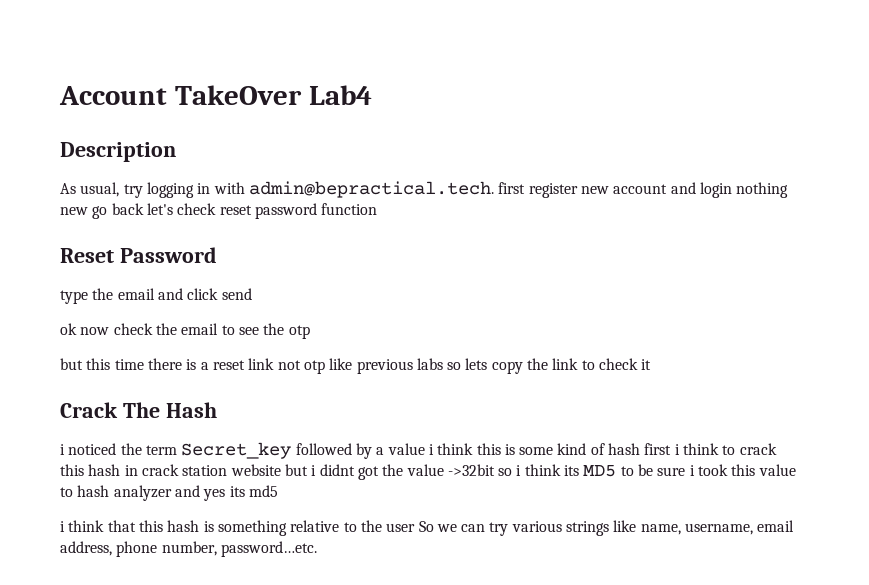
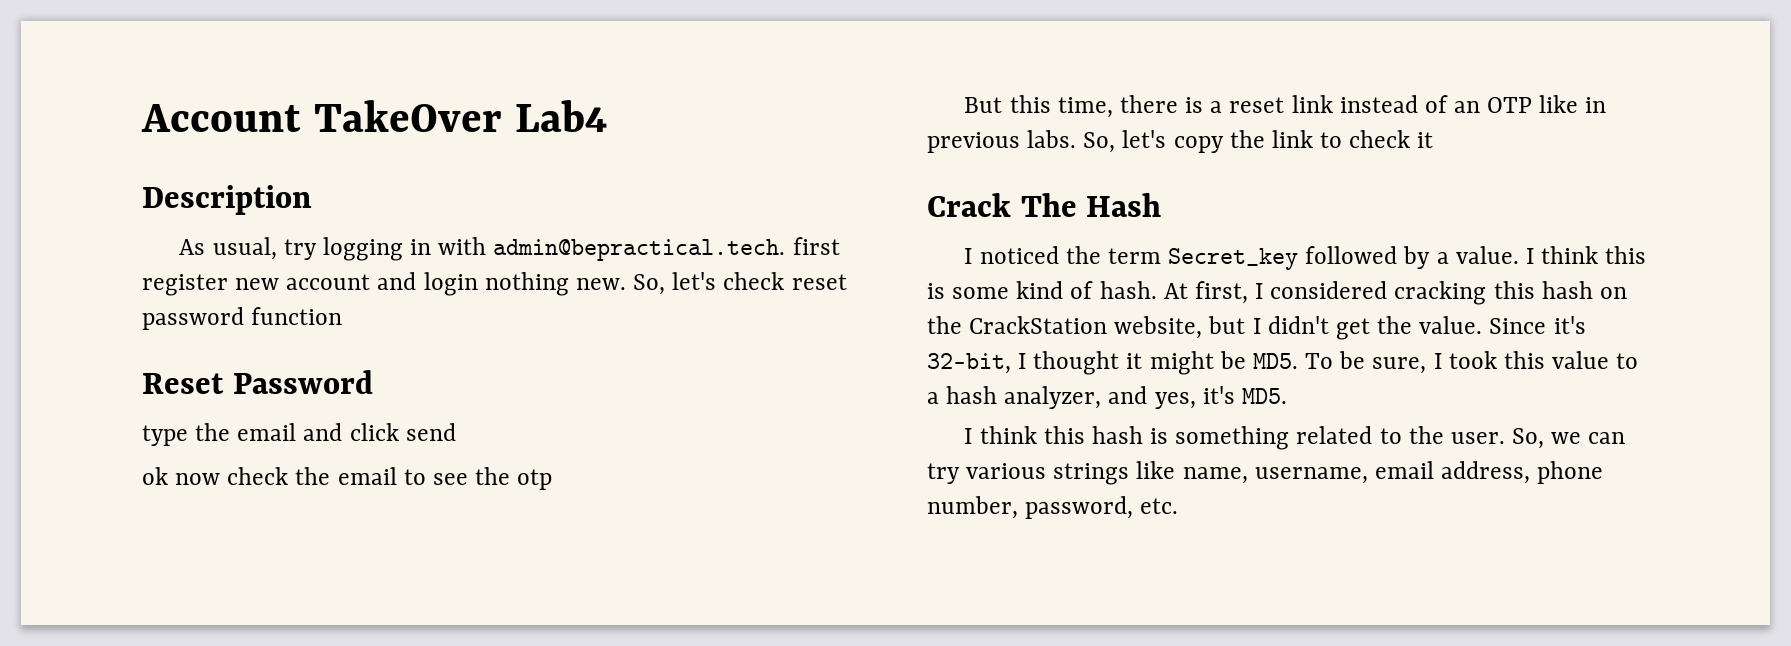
- As usual, try logging in with admin@bepractical.tech. first register new account and login nothing new go back let's check reset password function
+ As usual, try logging in with admin@bepractical.tech. first register new account and login nothing new. So, let's check reset password function
- but this time there is a reset link not otp like previous labs so lets copy the link to check it
+ But this time, there is a reset link instead of an OTP like in previous labs. So, let's copy the link to check it
- i noticed the term Secret_key followed by a value i think this is some kind of hash first i think to crack this hash in crack station website but i didnt got the value ->32bit so i think its MD5 to be sure i took this value to hash analyzer and yes its md5
- i think that this hash is something relative to the user So we can try various strings like name, username, email address, phone number, password…etc.
+ I noticed the term Secret_key followed by a value. I think this is some kind of hash. At first, I considered cracking this hash on the CrackStation website, but I didn't get the value. Since it's 32-bit, I thought it might be MD5. To be sure, I took this value to a hash analyzer, and yes, it's MD5.
+ I think this hash is something related to the user. So, we can try various strings like name, username, email address, phone number, password, etc.

